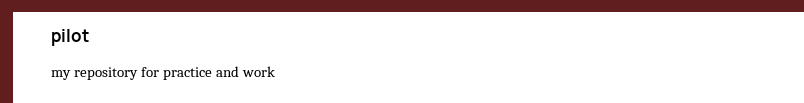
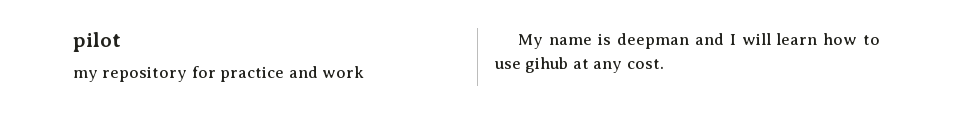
+ My name is deepman and I will learn how to use gihub at any cost.

